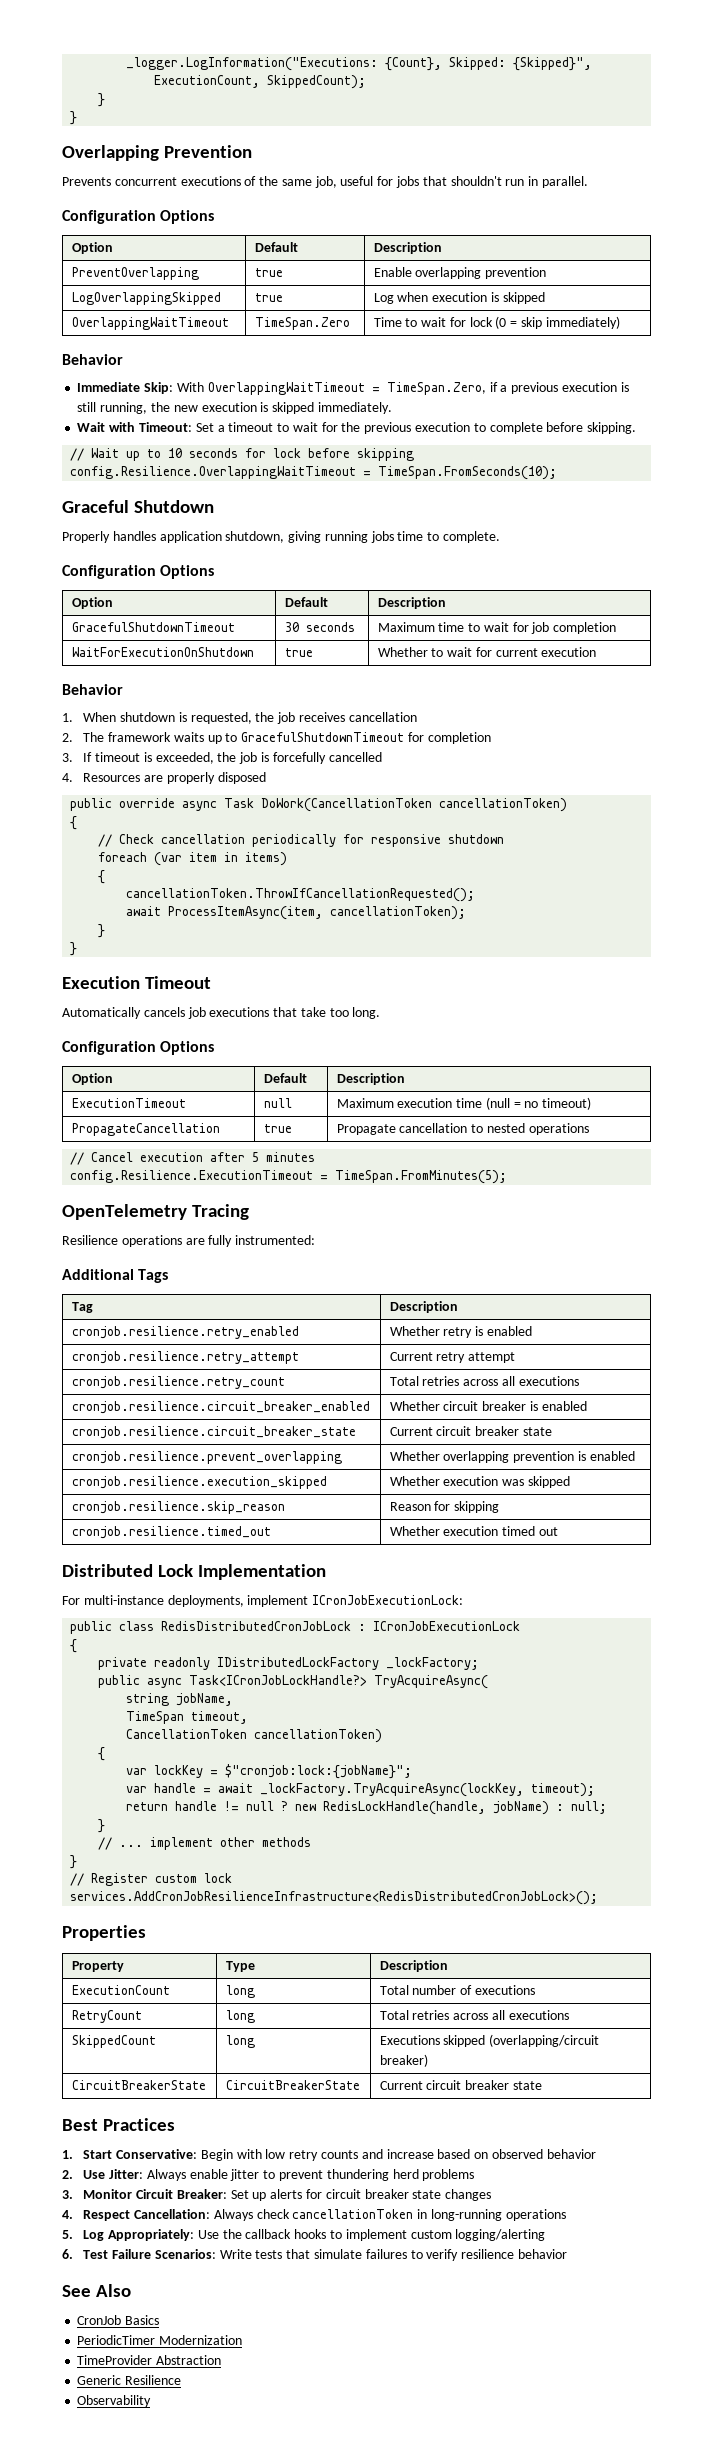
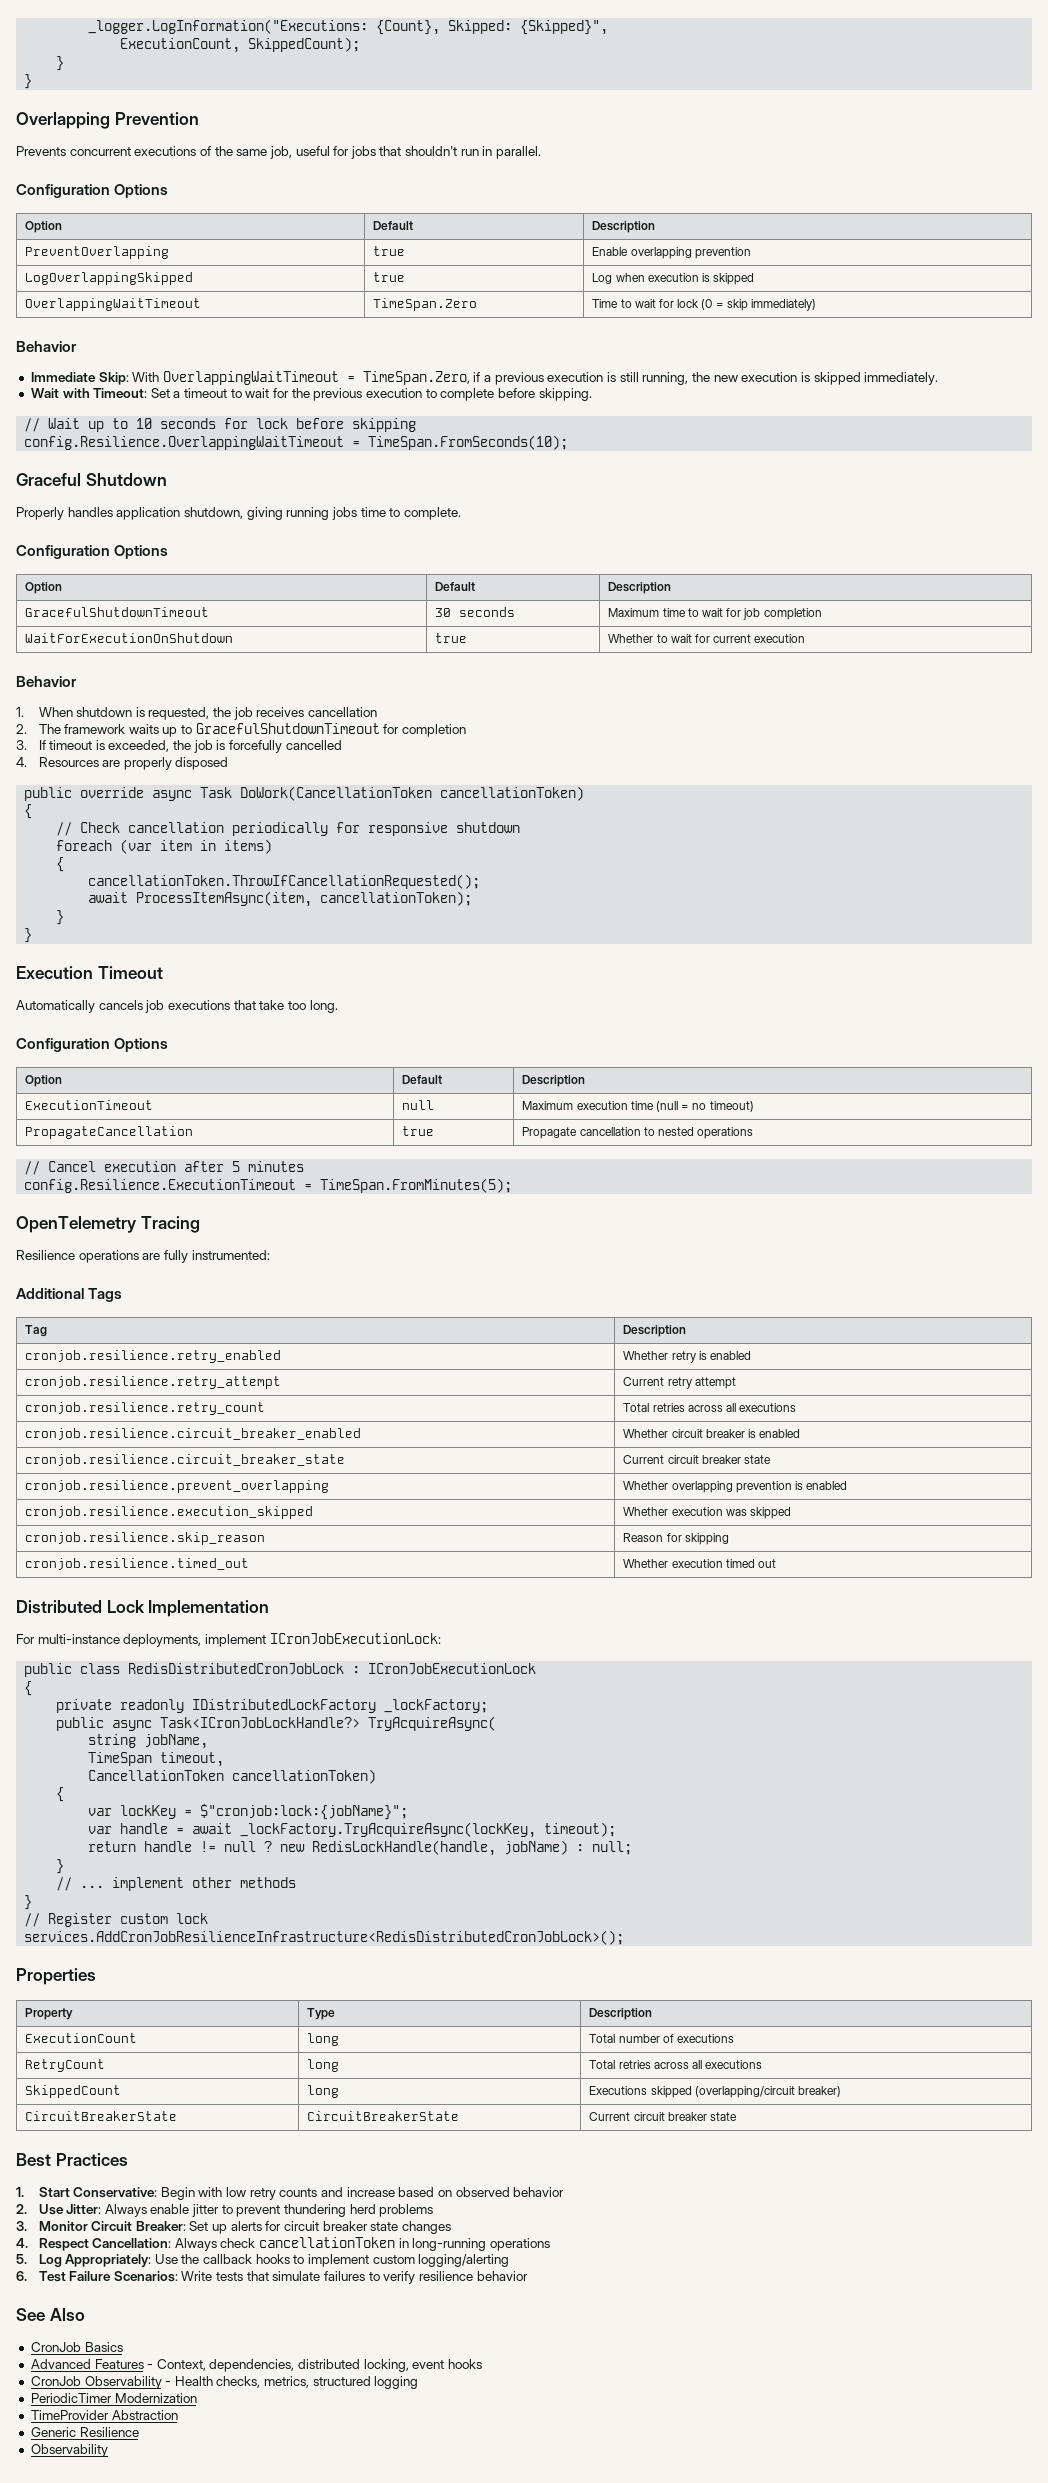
+ Advanced Features - Context, dependencies, distributed locking, event hooks
+ CronJob Observability - Health checks, metrics, structured logging

